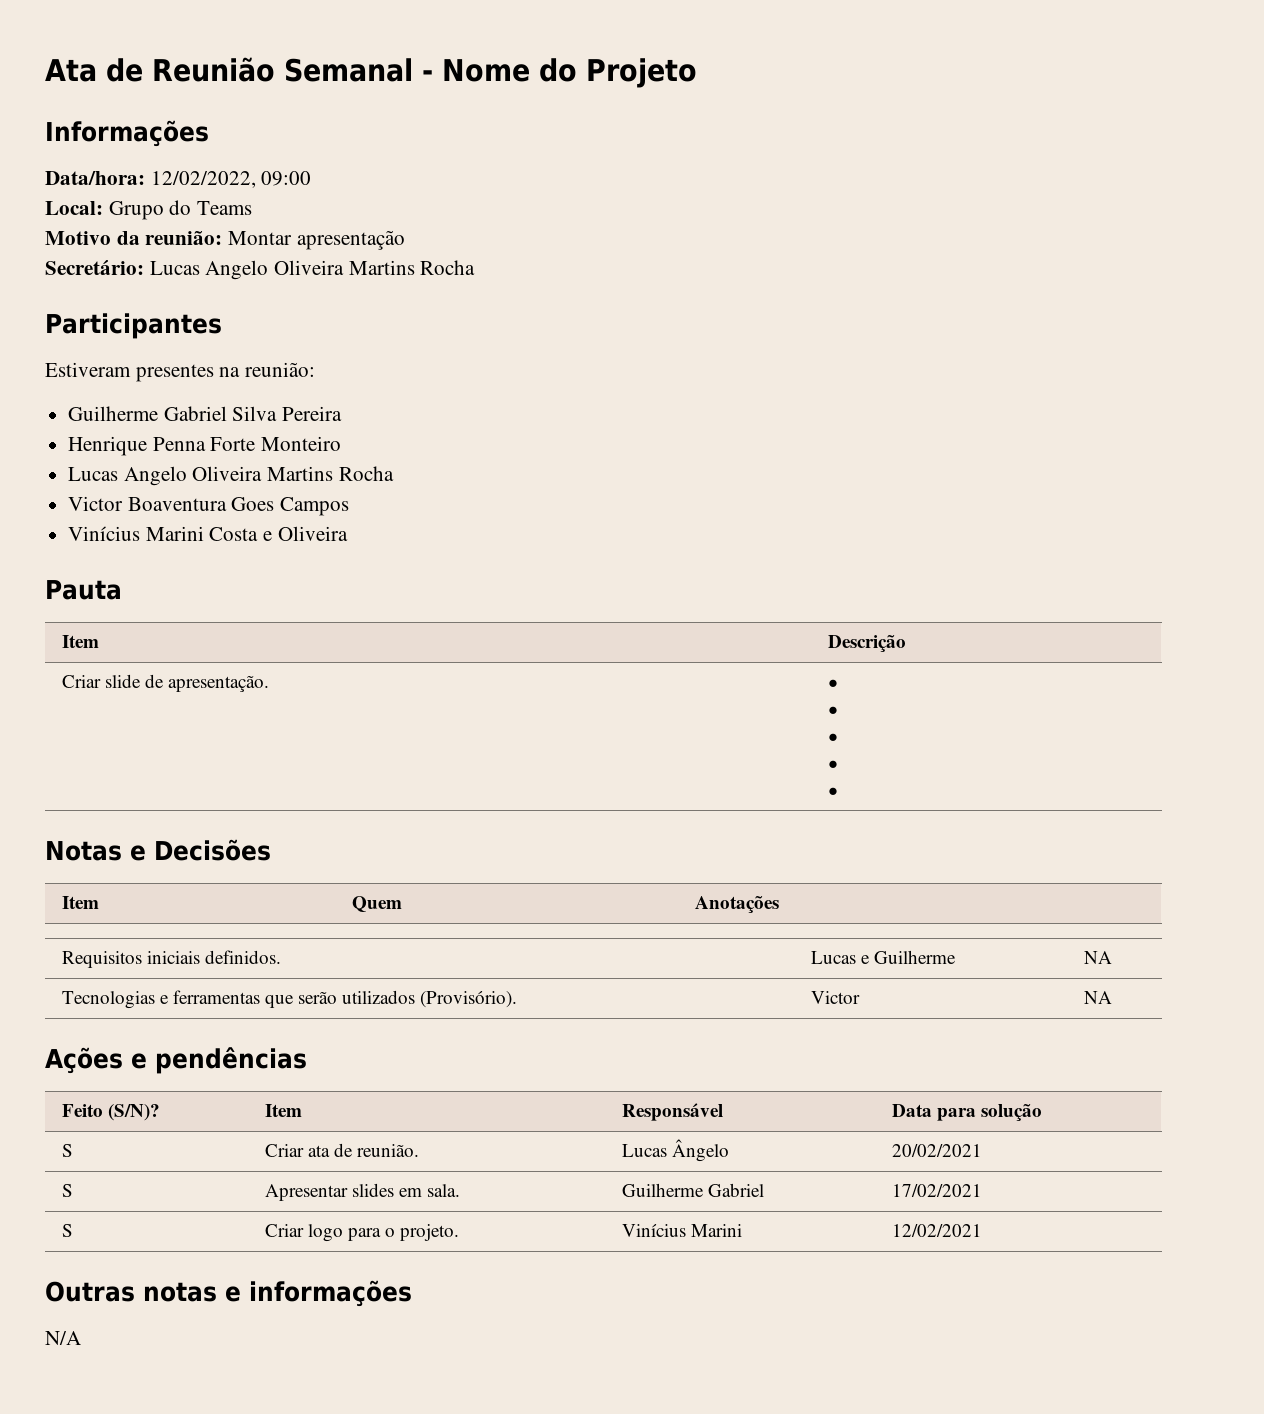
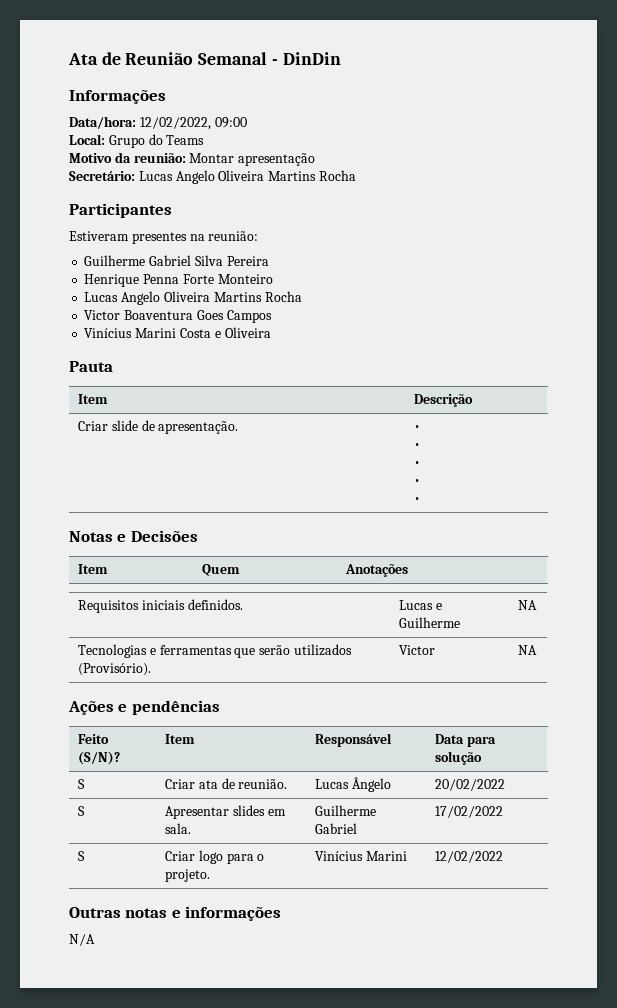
- Ata de Reunião Semanal - Nome do Projeto
+ Ata de Reunião Semanal - DinDin
- S | Criar ata de reunião. | Lucas Ângelo | 20/02/2021
+ S | Criar ata de reunião. | Lucas Ângelo | 20/02/2022
- S | Apresentar slides em sala. | Guilherme Gabriel | 17/02/2021
+ S | Apresentar slides em sala. | Guilherme Gabriel | 17/02/2022
- S | Criar logo para o projeto. | Vinícius Marini | 12/02/2021
+ S | Criar logo para o projeto. | Vinícius Marini | 12/02/2022

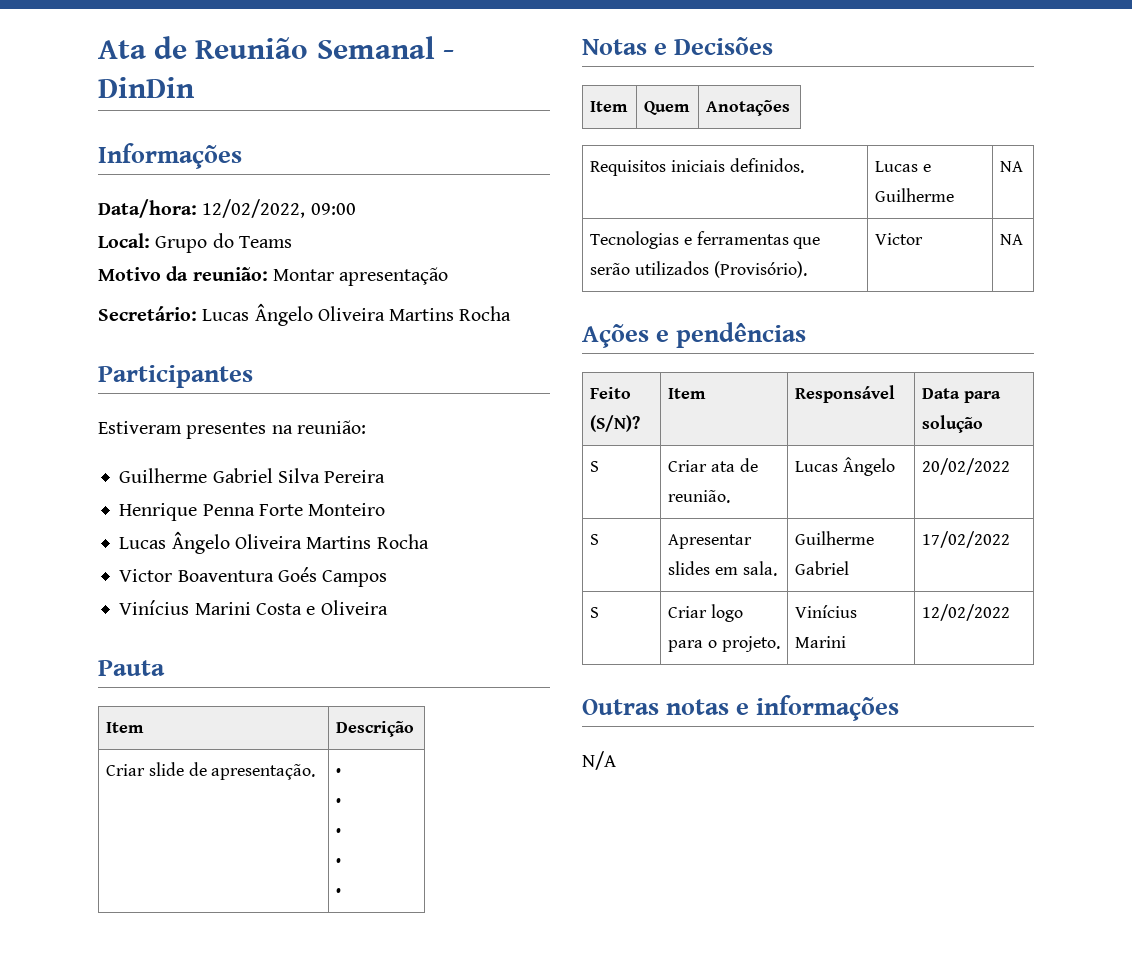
- Secretário: Lucas Angelo Oliveira Martins Rocha
+ Secretário: Lucas Ângelo Oliveira Martins Rocha
  Henrique Penna Forte Monteiro
- Lucas Angelo Oliveira Martins Rocha
+ Lucas Ângelo Oliveira Martins Rocha
- Victor Boaventura Goes Campos
+ Victor Boaventura Goés Campos

